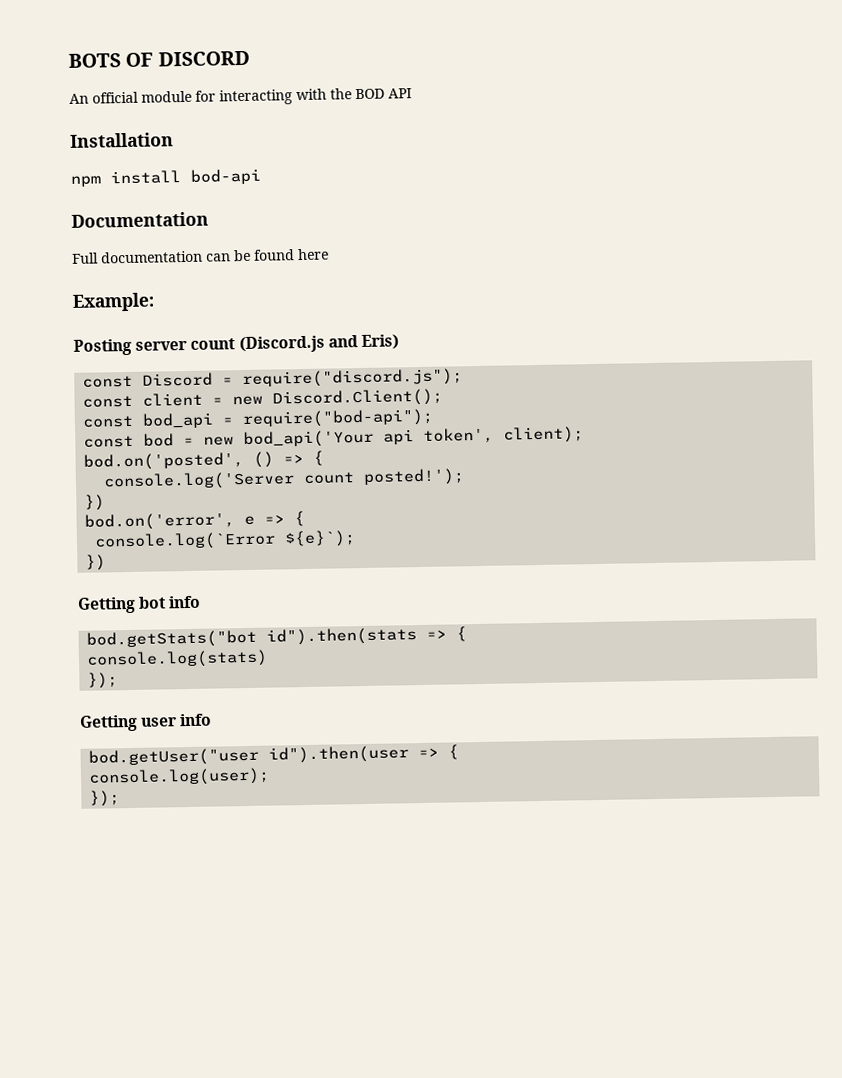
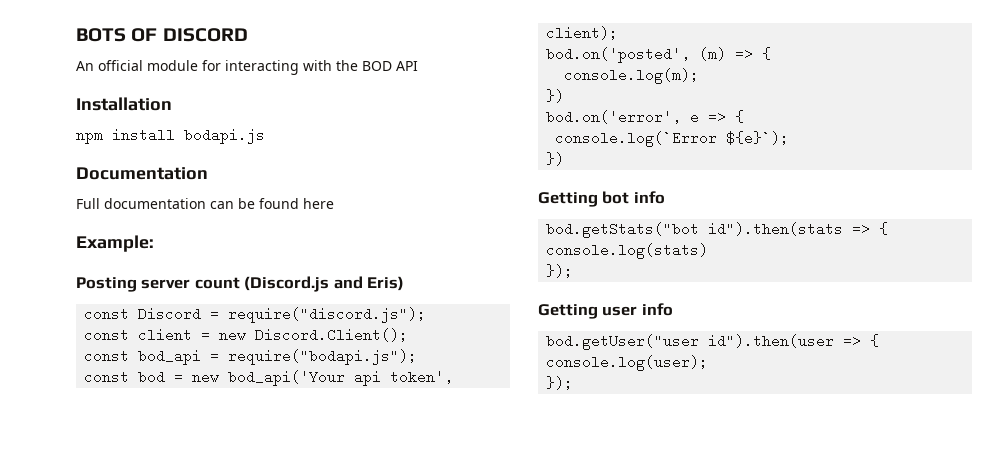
- npm install bod-api
+ npm install bodapi.js
- const bod_api = require("bod-api");
+ const bod_api = require("bodapi.js");
- bod.on('posted', () => {
- console.log('Server count posted!');
+ bod.on('posted', (m) => {
+ console.log(m);

